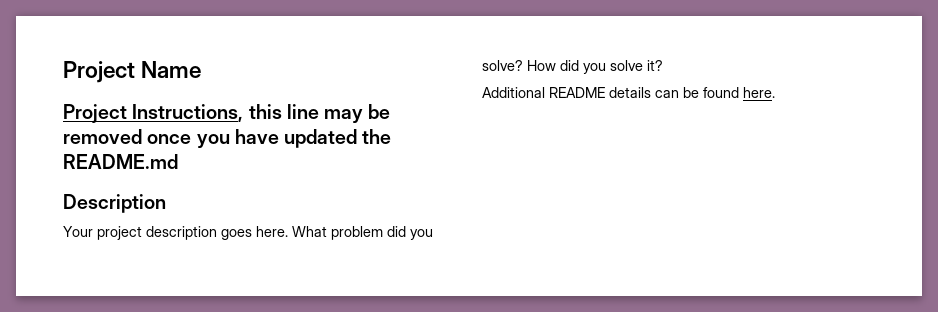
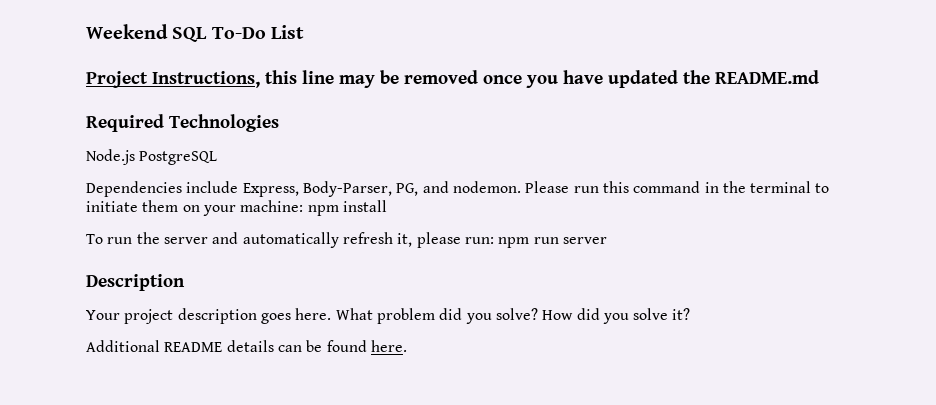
- Project Name
+ Weekend SQL To-Do List
+ Required Technologies
+ Node.js PostgreSQL
+ Dependencies include Express, Body-Parser, PG, and nodemon. Please run this command in the terminal to initiate them on your machine: npm install
+ To run the server and automatically refresh it, please run: npm run server

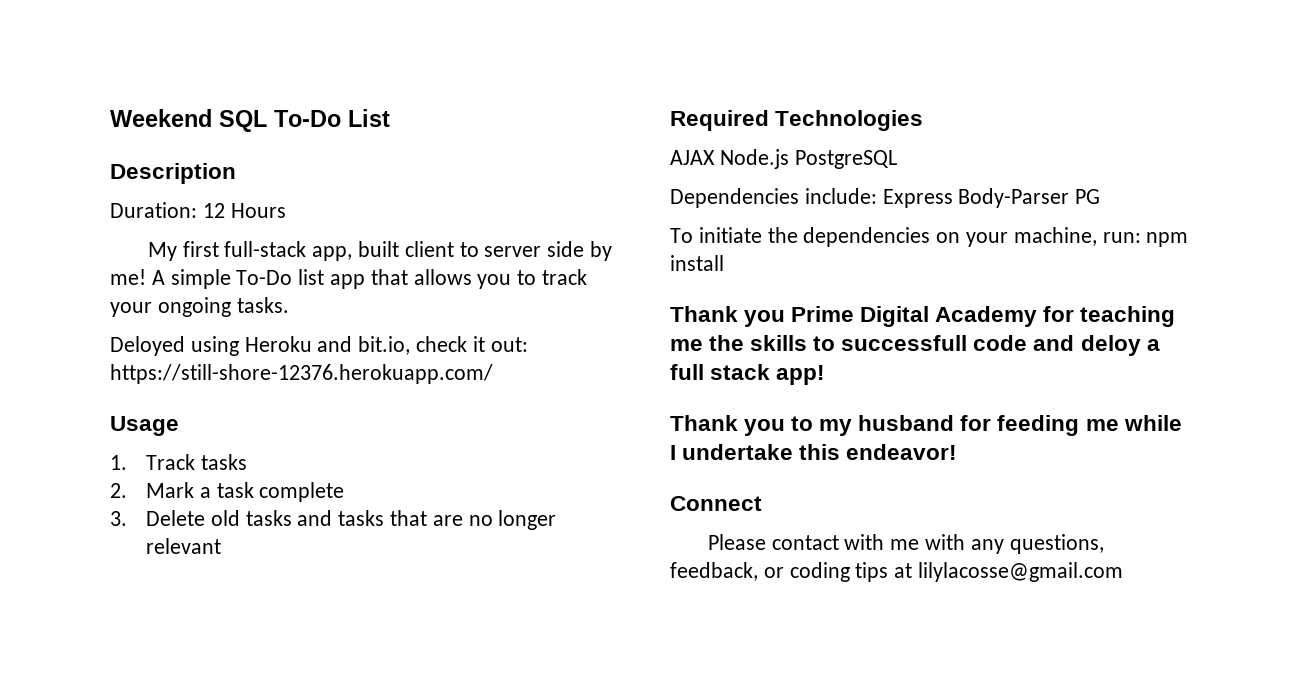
- Project Instructions, this line may be removed once you have updated the README.md
+ Description
+ Duration: 12 Hours
+ My first full-stack app, built client to server side by me! A simple To-Do list app that allows you to track your ongoing tasks.
+ Deloyed using Heroku and bit.io, check it out: https://still-shore-12376.herokuapp.com/
+ Usage
+ 1. Track tasks
+ 2. Mark a task complete
+ 3. Delete old tasks and tasks that are no longer relevant
- Node.js PostgreSQL
+ AJAX Node.js PostgreSQL
- Dependencies include Express, Body-Parser, PG, and nodemon. Please run this command in the terminal to initiate them on your machine: npm install
- To run the server and automatically refresh it, please run: npm run server
- Description
- Your project description goes here. What problem did you solve? How did you solve it?
- Additional README details can be found here.
+ Dependencies include: Express Body-Parser PG
+ To initiate the dependencies on your machine, run: npm install
+ Thank you Prime Digital Academy for teaching me the skills to successfull code and deloy a full stack app!
+ Thank you to my husband for feeding me while I undertake this endeavor!
+ Connect
+ Please contact with me with any questions, feedback, or coding tips at lilylacosse@gmail.com

